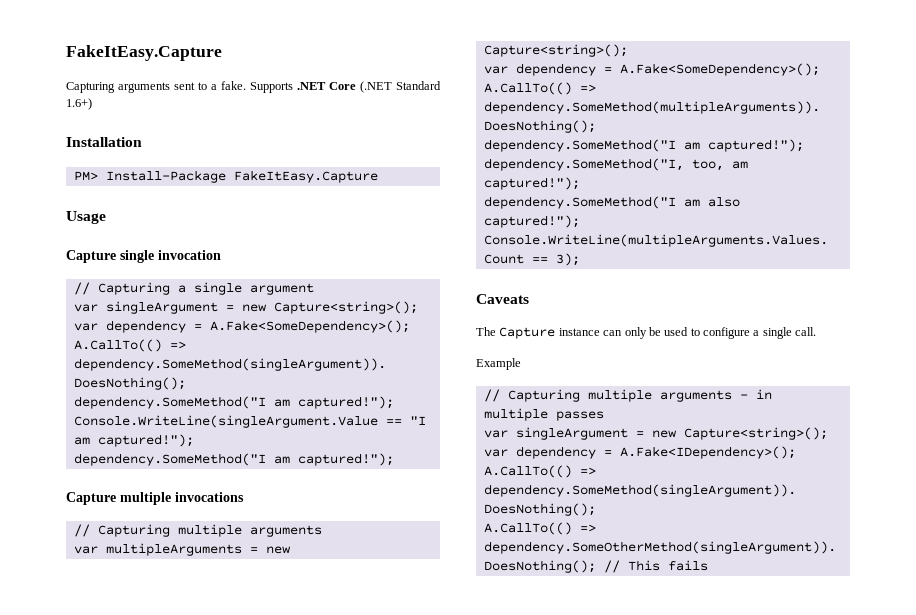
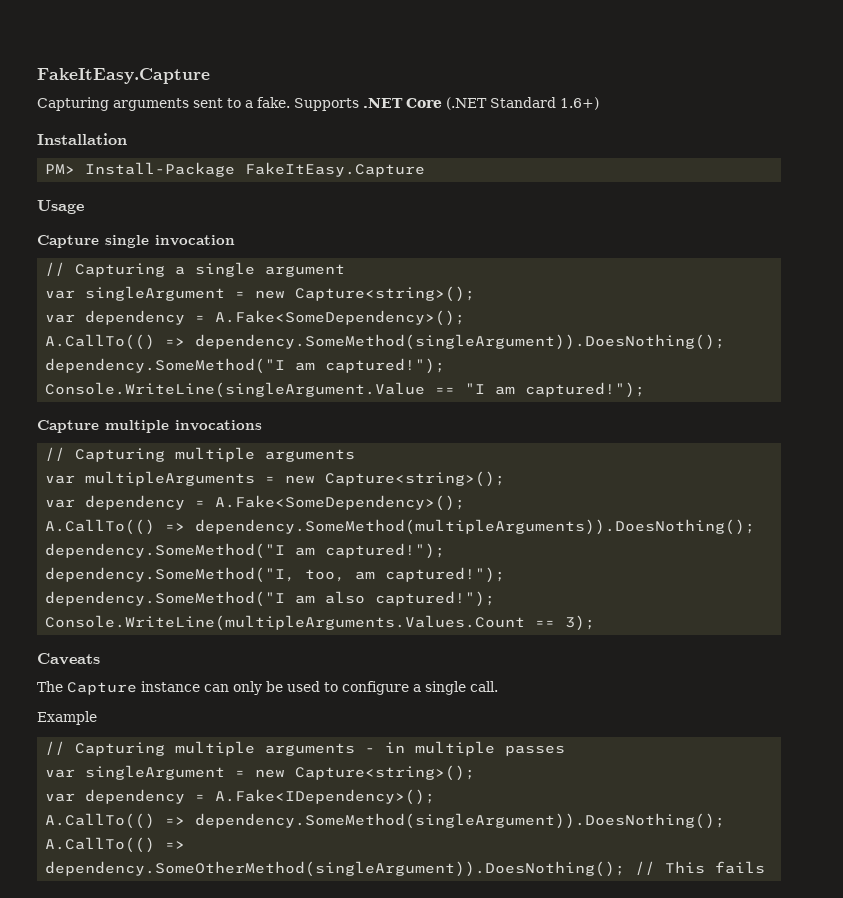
  Console.WriteLine(singleArgument.Value == "I am captured!");
- dependency.SomeMethod("I am captured!");

